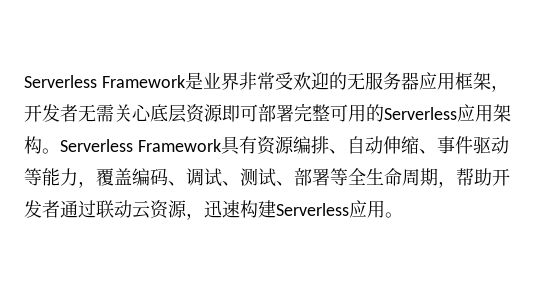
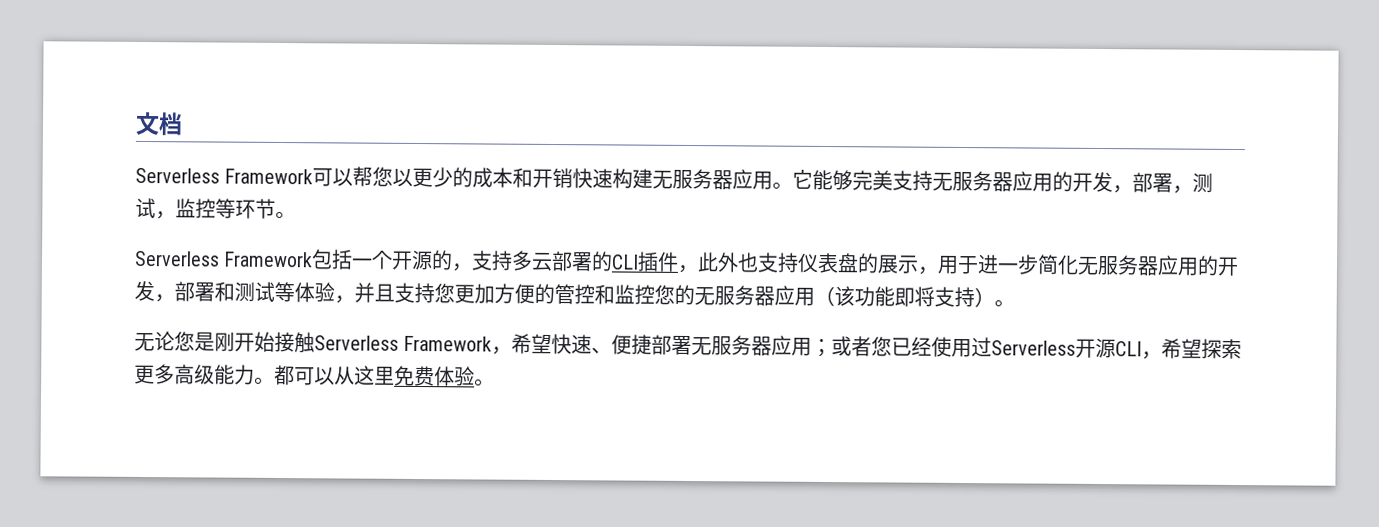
- Serverless Framework是业界非常受欢迎的无服务器应用框架，开发者无需关心底层资源即可部署完整可用的Serverless应用架构。Serverless Framework具有资源编排、自动伸缩、事件驱动等能力，覆盖编码、调试、测试、部署等全生命周期，帮助开发者通过联动云资源，迅速构建Serverless应用。
+ 文档
+ Serverless Framework可以帮您以更少的成本和开销快速构建无服务器应用。它能够完美支持无服务器应用的开发，部署，测试，监控等环节。
+ Serverless Framework包括一个开源的，支持多云部署的CLI插件，此外也支持仪表盘的展示，用于进一步简化无服务器应用的开发，部署和测试等体验，并且支持您更加方便的管控和监控您的无服务器应用（该功能即将支持）。
+ 无论您是刚开始接触Serverless Framework，希望快速、便捷部署无服务器应用；或者您已经使用过Serverless开源CLI，希望探索更多高级能力。都可以从这里免费体验。

